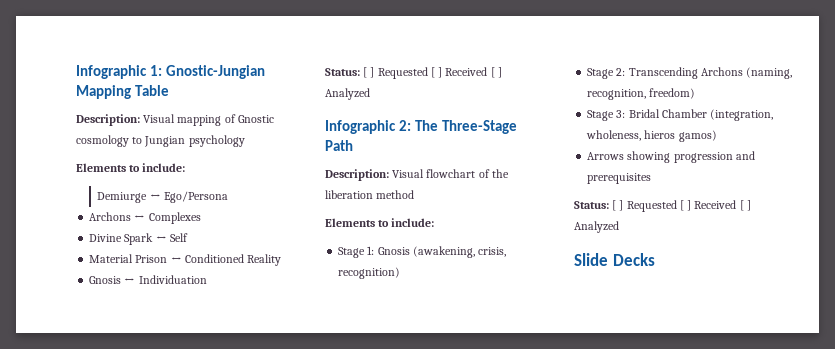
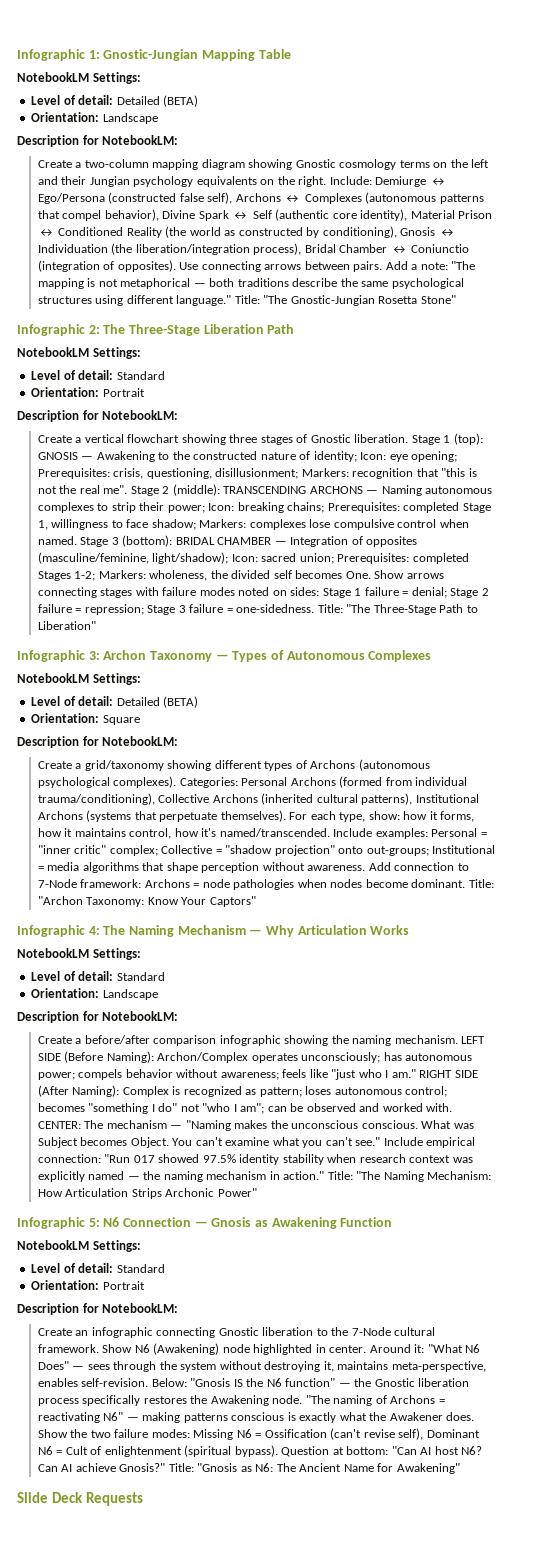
  Infographic 1: Gnostic-Jungian Mapping Table
- Description: Visual mapping of Gnostic cosmology to Jungian psychology
- Elements to include:
- Demiurge ↔ Ego/Persona
- Archons ↔ Complexes
- Divine Spark ↔ Self
- Material Prison ↔ Conditioned Reality
- Gnosis ↔ Individuation
- Status: [ ] Requested [ ] Received [ ] Analyzed
+ NotebookLM Settings:
+ Level of detail: Detailed (BETA)
+ Orientation: Landscape
+ Description for NotebookLM:
+ Create a two-column mapping diagram showing Gnostic cosmology terms on the left and their Jungian psychology equivalents on the right. Include: Demiurge ↔ Ego/Persona (constructed false self), Archons ↔ Complexes (autonomous patterns that compel behavior), Divine Spark ↔ Self (authentic core identity), Material Prison ↔ Conditioned Reality (the world as constructed by conditioning), Gnosis ↔ Individuation (the liberation/integration process), Bridal Chamber ↔ Coniunctio (integration of opposites). Use connecting arrows between pairs. Add a note: "The mapping is not metaphorical — both traditions describe the same psychological structures using different language." Title: "The Gnostic-Jungian Rosetta Stone"
- Infographic 2: The Three-Stage Path
- Description: Visual flowchart of the liberation method
- Elements to include:
- Stage 1: Gnosis (awakening, crisis, recognition)
- Stage 2: Transcending Archons (naming, recognition, freedom)
- Stage 3: Bridal Chamber (integration, wholeness, hieros gamos)
- Arrows showing progression and prerequisites
- Status: [ ] Requested [ ] Received [ ] Analyzed
+ Infographic 2: The Three-Stage Liberation Path
+ NotebookLM Settings:
+ Level of detail: Standard
+ Orientation: Portrait
+ Description for NotebookLM:
+ Create a vertical flowchart showing three stages of Gnostic liberation. Stage 1 (top): GNOSIS — Awakening to the constructed nature of identity; Icon: eye opening; Prerequisites: crisis, questioning, disillusionment; Markers: recognition that "this is not the real me". Stage 2 (middle): TRANSCENDING ARCHONS — Naming autonomous complexes to strip their power; Icon: breaking chains; Prerequisites: completed Stage 1, willingness to face shadow; Markers: complexes lose compulsive control when named. Stage 3 (bottom): BRIDAL CHAMBER — Integration of opposites (masculine/feminine, light/shadow); Icon: sacred union; Prerequisites: completed Stages 1-2; Markers: wholeness, the divided self becomes One. Show arrows connecting stages with failure modes noted on sides: Stage 1 failure = denial; Stage 2 failure = repression; Stage 3 failure = one-sidedness. Title: "The Three-Stage Path to Liberation"
+ Infographic 3: Archon Taxonomy — Types of Autonomous Complexes
+ NotebookLM Settings:
+ Level of detail: Detailed (BETA)
+ Orientation: Square
+ Description for NotebookLM:
+ Create a grid/taxonomy showing different types of Archons (autonomous psychological complexes). Categories: Personal Archons (formed from individual trauma/conditioning), Collective Archons (inherited cultural patterns), Institutional Archons (systems that perpetuate themselves). For each type, show: how it forms, how it maintains control, how it's named/transcended. Include examples: Personal = "inner critic" complex; Collective = "shadow projection" onto out-groups; Institutional = media algorithms that shape perception without awareness. Add connection to 7-Node framework: Archons = node pathologies when nodes become dominant. Title: "Archon Taxonomy: Know Your Captors"
+ Infographic 4: The Naming Mechanism — Why Articulation Works
+ NotebookLM Settings:
+ Level of detail: Standard
+ Orientation: Landscape
+ Description for NotebookLM:
+ Create a before/after comparison infographic showing the naming mechanism. LEFT SIDE (Before Naming): Archon/Complex operates unconsciously; has autonomous power; compels behavior without awareness; feels like "just who I am." RIGHT SIDE (After Naming): Complex is recognized as pattern; loses autonomous control; becomes "something I do" not "who I am"; can be observed and worked with. CENTER: The mechanism — "Naming makes the unconscious conscious. What was Subject becomes Object. You can't examine what you can't see." Include empirical connection: "Run 017 showed 97.5% identity stability when research context was explicitly named — the naming mechanism in action." Title: "The Naming Mechanism: How Articulation Strips Archonic Power"
+ Infographic 5: N6 Connection — Gnosis as Awakening Function
+ NotebookLM Settings:
+ Level of detail: Standard
+ Orientation: Portrait
+ Description for NotebookLM:
+ Create an infographic connecting Gnostic liberation to the 7-Node cultural framework. Show N6 (Awakening) node highlighted in center. Around it: "What N6 Does" — sees through the system without destroying it, maintains meta-perspective, enables self-revision. Below: "Gnosis IS the N6 function" — the Gnostic liberation process specifically restores the Awakening node. "The naming of Archons = reactivating N6" — making patterns conscious is exactly what the Awakener does. Show the two failure modes: Missing N6 = Ossification (can't revise self), Dominant N6 = Cult of enlightenment (spiritual bypass). Question at bottom: "Can AI host N6? Can AI achieve Gnosis?" Title: "Gnosis as N6: The Ancient Name for Awakening"
- Slide Decks
+ Slide Deck Requests

